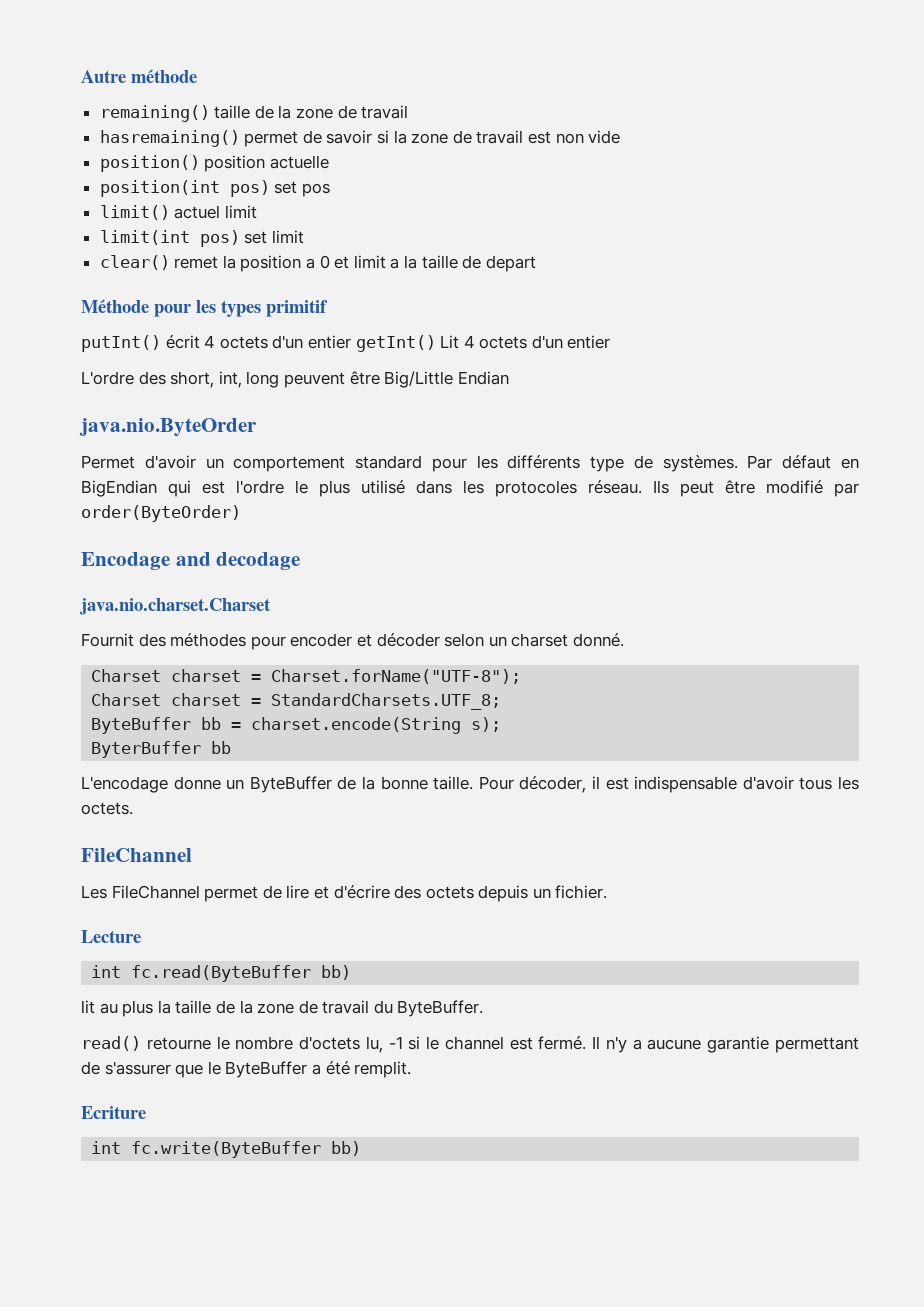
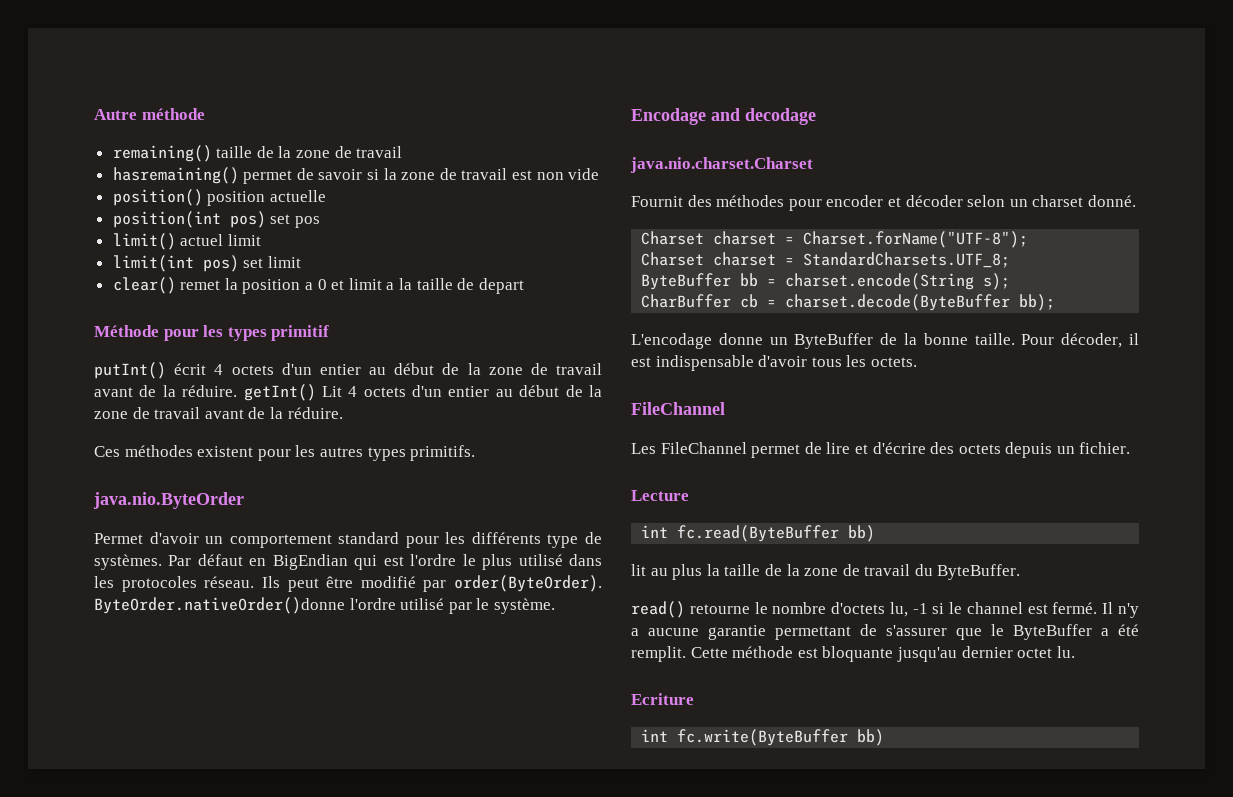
- putInt() écrit 4 octets d'un entier getInt() Lit 4 octets d'un entier
- L'ordre des short, int, long peuvent être Big/Little Endian
+ putInt() écrit 4 octets d'un entier au début de la zone de travail avant de la réduire. getInt() Lit 4 octets d'un entier au début de la zone de travail avant de la réduire.
+ Ces méthodes existent pour les autres types primitifs.
- Ils peut être modifié par order(ByteOrder)
+ Ils peut être modifié par order(ByteOrder). ByteOrder.nativeOrder()donne l'ordre utilisé par le système.
- ByterBuffer bb
+ CharBuffer cb = charset.decode(ByteBuffer bb);
+ Cette méthode est bloquante jusqu'au dernier octet lu.

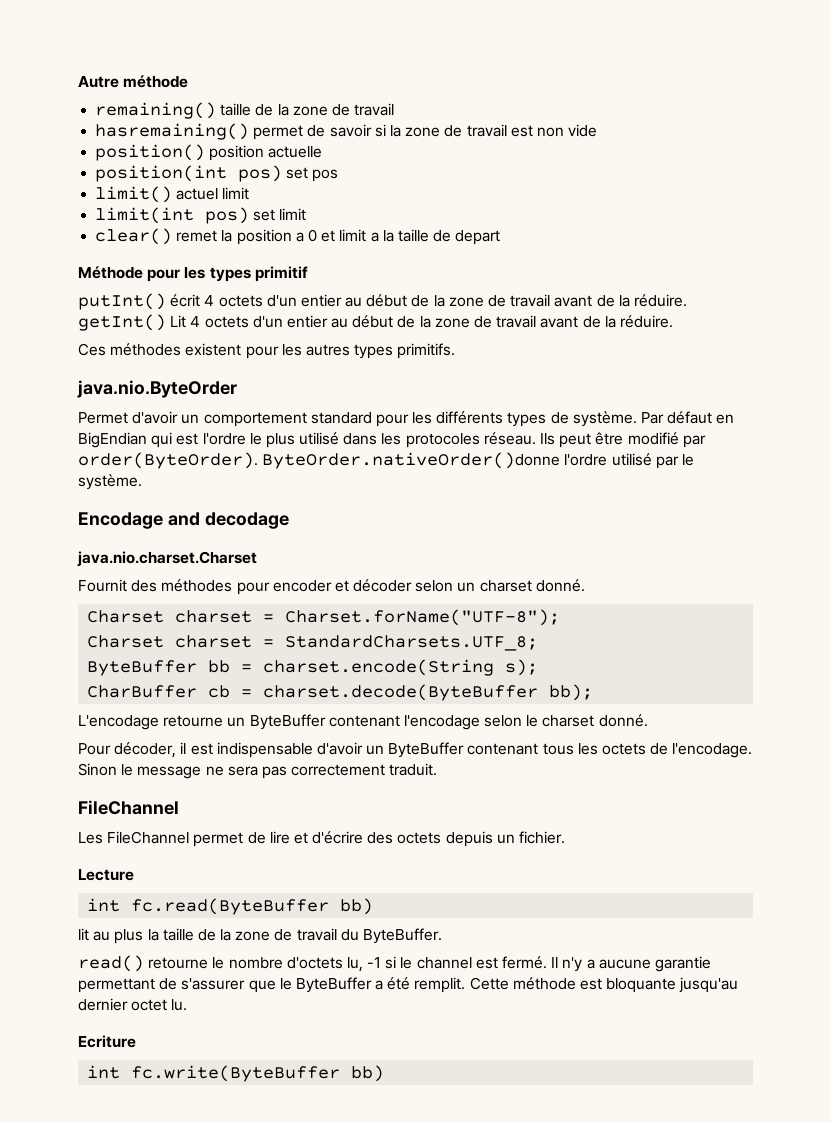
- Permet d'avoir un comportement standard pour les différents type de systèmes.
+ Permet d'avoir un comportement standard pour les différents types de système.
- L'encodage donne un ByteBuffer de la bonne taille. Pour décoder, il est indispensable d'avoir tous les octets.
+ L'encodage retourne un ByteBuffer contenant l'encodage selon le charset donné.
+ Pour décoder, il est indispensable d'avoir un ByteBuffer contenant tous les octets de l'encodage. Sinon le message ne sera pas correctement traduit.

